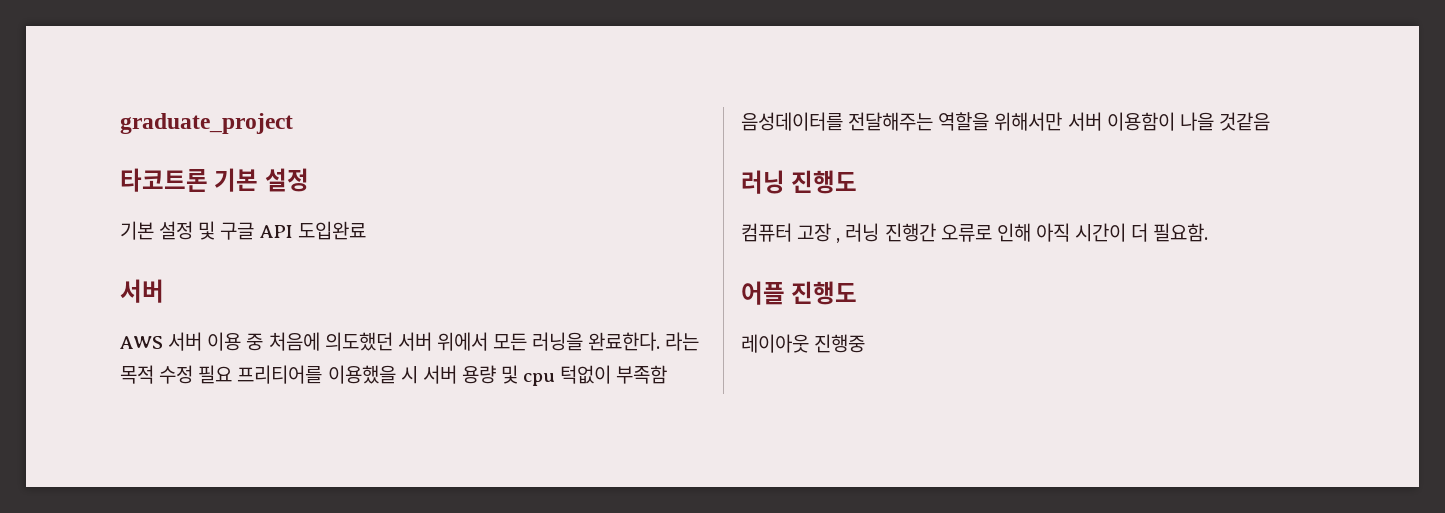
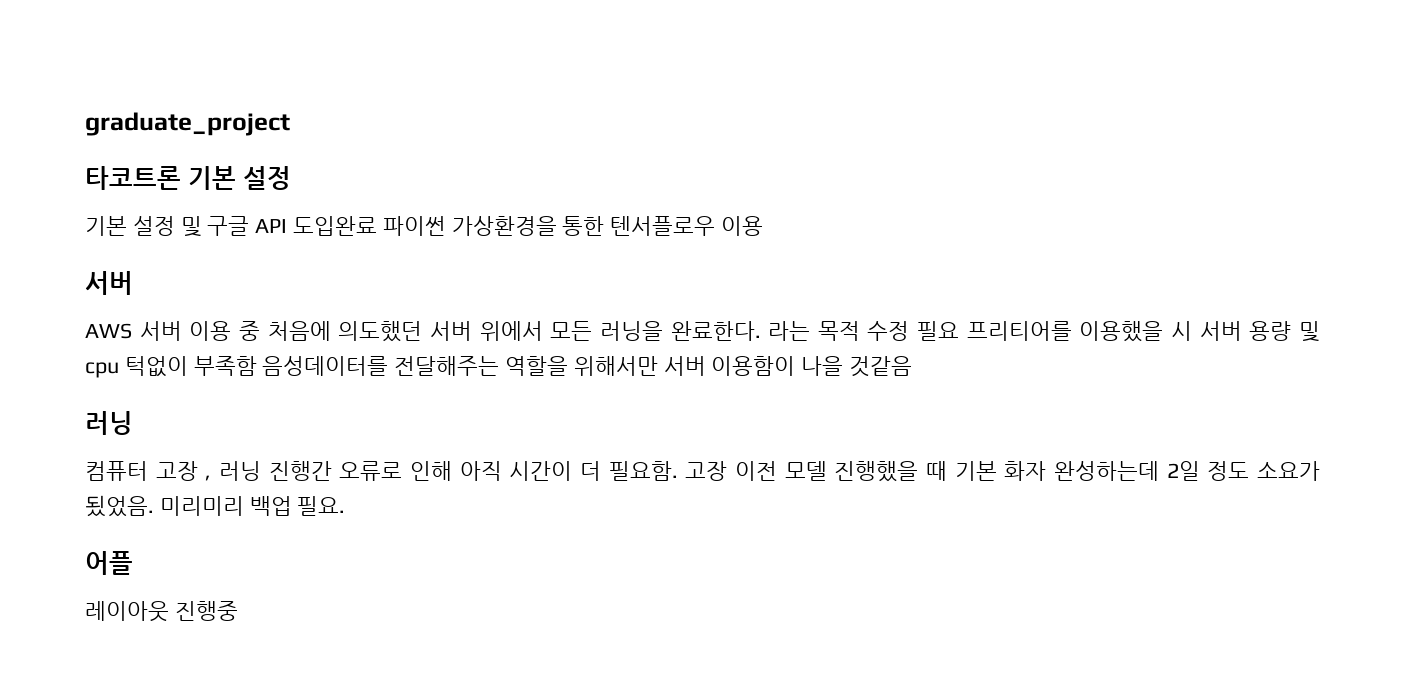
- 기본 설정 및 구글 API 도입완료
+ 기본 설정 및 구글 API 도입완료 파이썬 가상환경을 통한 텐서플로우 이용
  라는 목적 수정 필요 프리티어를 이용했을 시 서버 용량 및 cpu 턱없이 부족함 음성데이터를 전달해주는 역할을 위해서만 서버 이용함이 나을 것같음
- 러닝 진행도
+ 러닝
+ 고장 이전 모델 진행했을 때 기본 화자 완성하는데 2일 정도 소요가 됬었음. 미리미리 백업 필요.
- 어플 진행도
+ 어플

